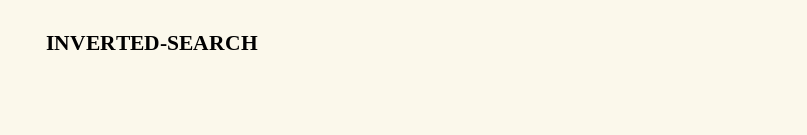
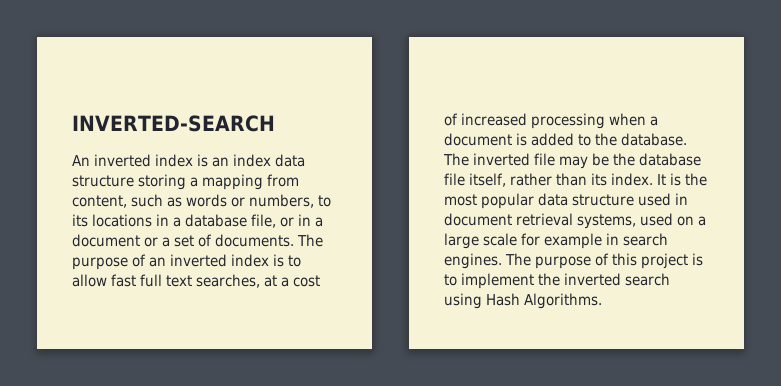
+ An inverted index is an index data structure storing a mapping from content, such as words or numbers, to its locations in a database file, or in a document or a set of documents. The purpose of an inverted index is to allow fast full text searches, at a cost of increased processing when a document is added to the database. The inverted file may be the database file itself, rather than its index. It is the most popular data structure used in document retrieval systems, used on a large scale for example in search engines. The purpose of this project is to implement the inverted search using Hash Algorithms.

